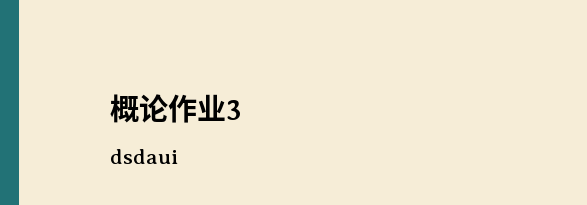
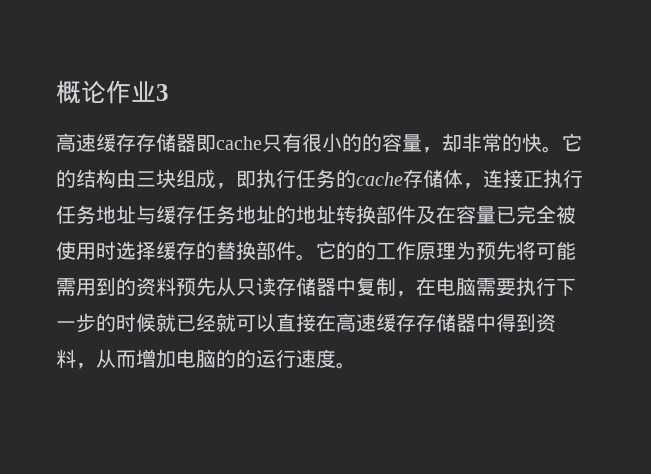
- dsdaui
+ 高速缓存存储器即cache只有很小的的容量，却非常的快。它的结构由三块组成，即执行任务的cache存储体，连接正执行任务地址与缓存任务地址的地址转换部件及在容量已完全被使用时选择缓存的替换部件。它的的工作原理为预先将可能需用到的资料预先从只读存储器中复制，在电脑需要执行下一步的时候就已经就可以直接在高速缓存存储器中得到资料，从而增加电脑的的运行速度。

